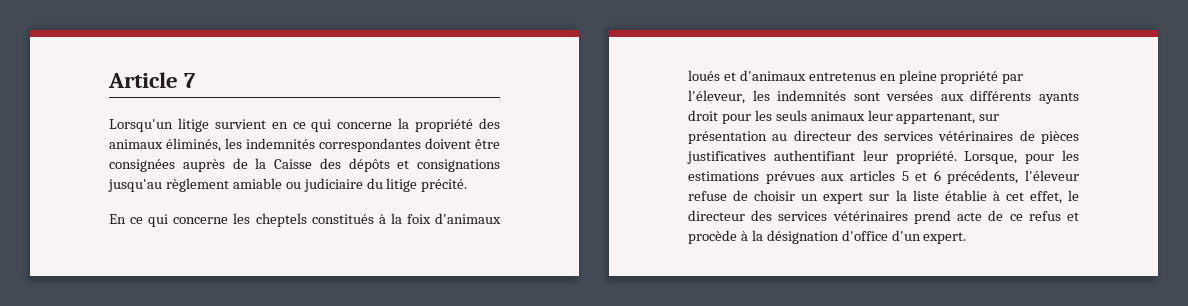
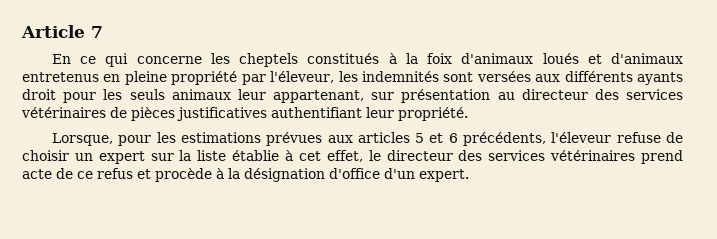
- Lorsqu'un litige survient en ce qui concerne la propriété des animaux éliminés, les indemnités correspondantes doivent être consignées auprès de la Caisse des dépôts et consignations jusqu'au règlement amiable ou judiciaire du litige précité.
- En ce qui concerne les cheptels constitués à la foix d'animaux loués et d'animaux entretenus en pleine propriété par l'éleveur, les indemnités sont versées aux différents ayants droit pour les seuls animaux leur appartenant, sur présentation au directeur des services vétérinaires de pièces justificatives authentifiant leur propriété. Lorsque, pour les estimations prévues aux articles 5 et 6 précédents, l'éleveur refuse de choisir un expert sur la liste établie à cet effet, le directeur des services vétérinaires prend acte de ce refus et procède à la désignation d'office d'un expert.
+ En ce qui concerne les cheptels constitués à la foix d'animaux loués et d'animaux entretenus en pleine propriété par l'éleveur, les indemnités sont versées aux différents ayants droit pour les seuls animaux leur appartenant, sur présentation au directeur des services vétérinaires de pièces justificatives authentifiant leur propriété.
+ Lorsque, pour les estimations prévues aux articles 5 et 6 précédents, l'éleveur refuse de choisir un expert sur la liste établie à cet effet, le directeur des services vétérinaires prend acte de ce refus et procède à la désignation d'office d'un expert.

